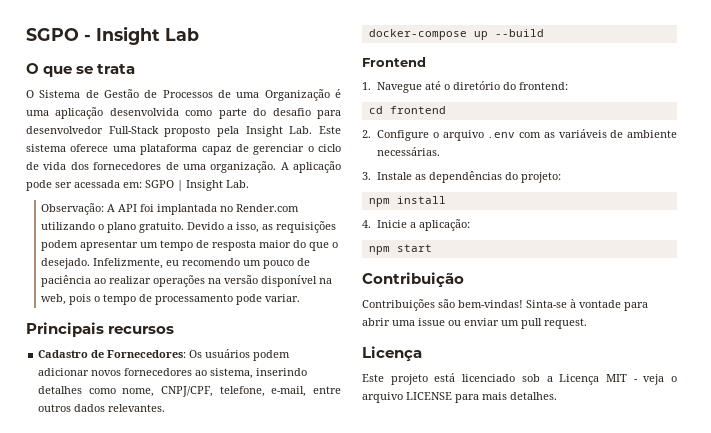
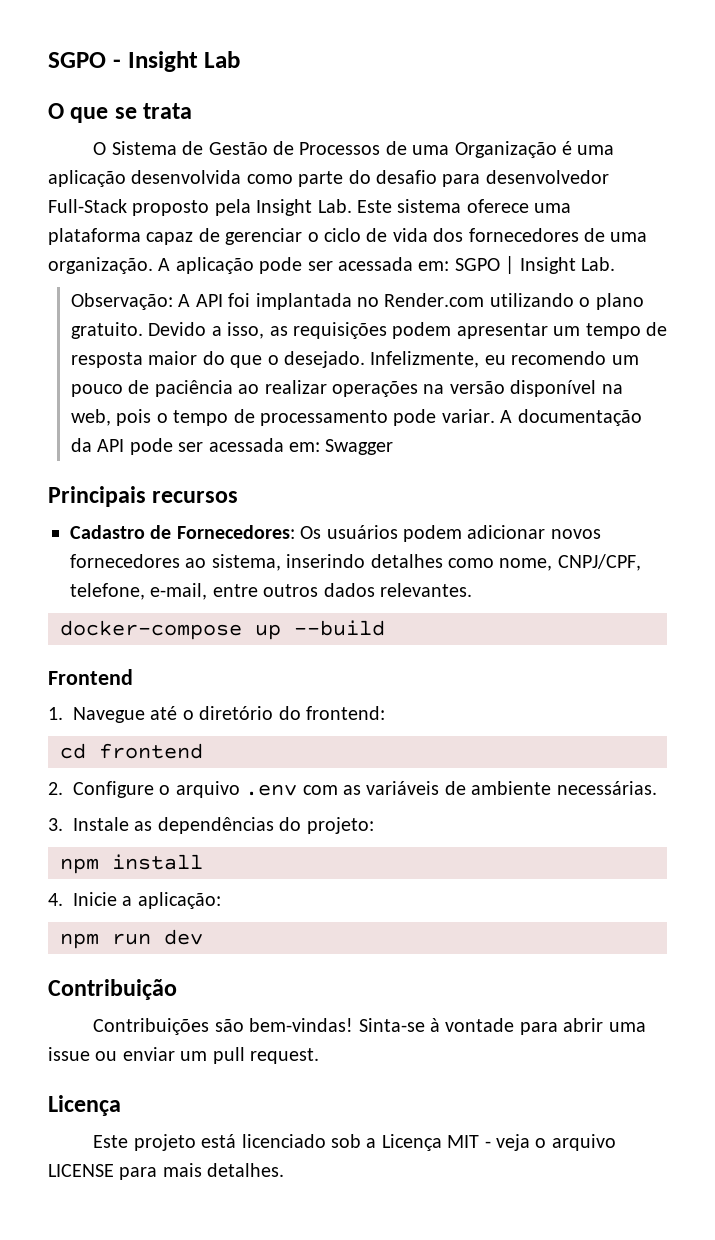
+ A documentação da API pode ser acessada em: Swagger
- npm start
+ npm run dev

